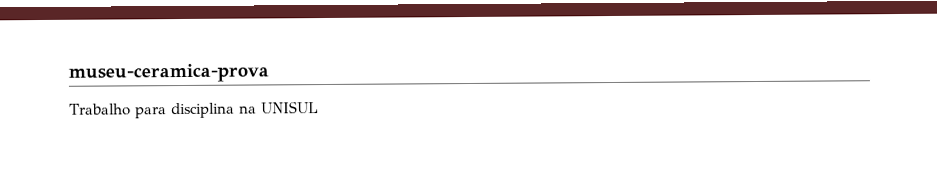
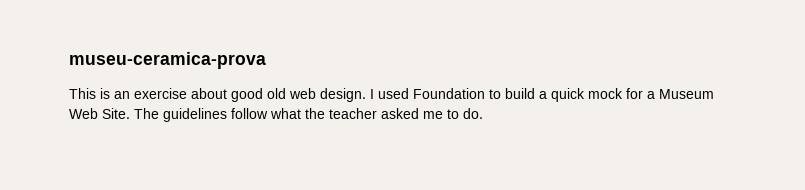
- Trabalho para disciplina na UNISUL
+ This is an exercise about good old web design. I used Foundation to build a quick mock for a Museum Web Site. The guidelines follow what the teacher asked me to do.

